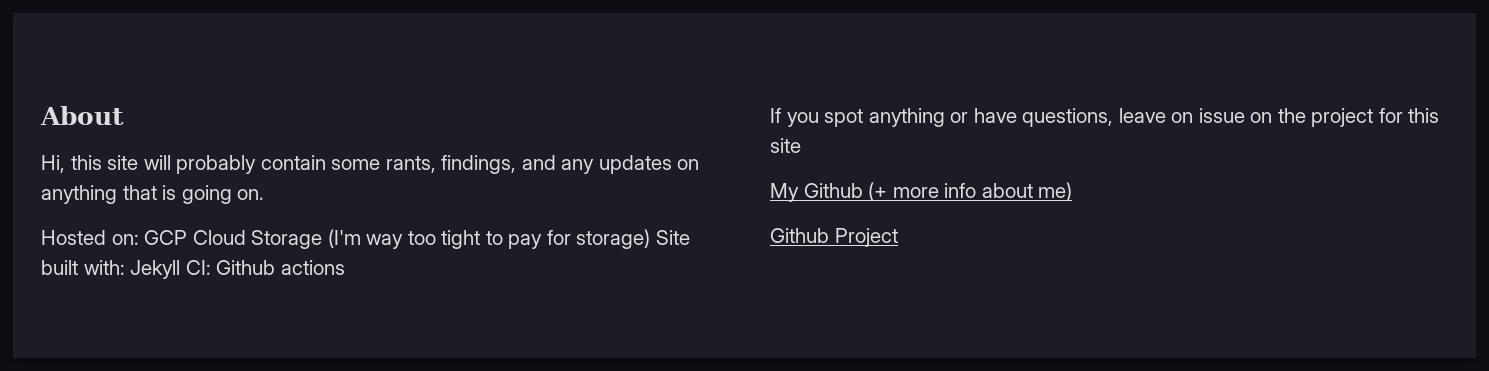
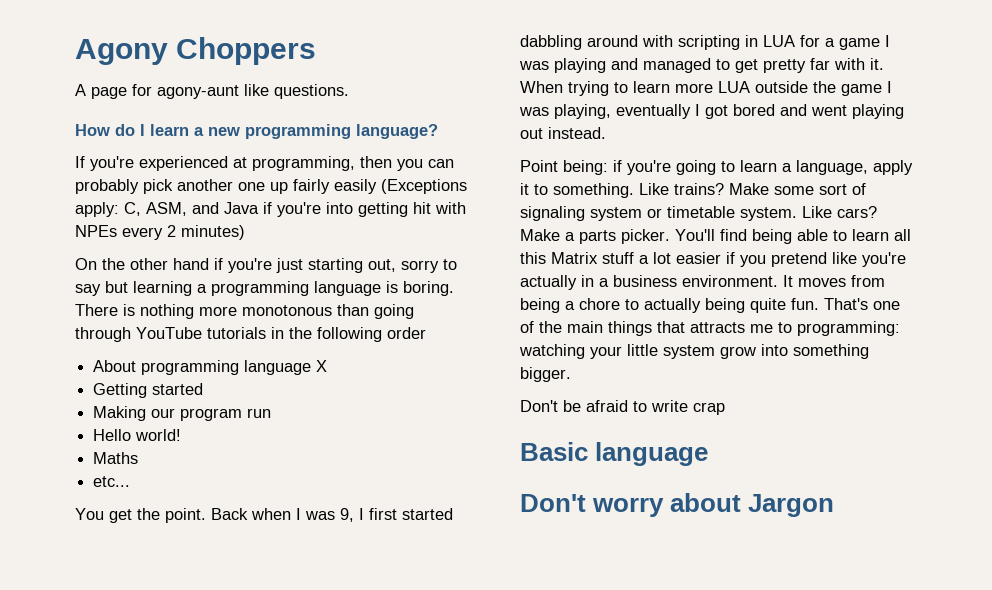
- About
- Hi, this site will probably contain some rants, findings, and any updates on anything that is going on.
- Hosted on: GCP Cloud Storage (I'm way too tight to pay for storage) Site built with: Jekyll CI: Github actions
- If you spot anything or have questions, leave on issue on the project for this site
- My Github (+ more info about me)
- Github Project
+ Agony Choppers
+ A page for agony-aunt like questions.
+ How do I learn a new programming language?
+ If you're experienced at programming, then you can probably pick another one up fairly easily (Exceptions apply: C, ASM, and Java if you're into getting hit with NPEs every 2 minutes)
+ On the other hand if you're just starting out, sorry to say but learning a programming language is boring. There is nothing more monotonous than going through YouTube tutorials in the following order
+ About programming language X
+ Getting started
+ Making our program run
+ Hello world!
+ Maths
+ etc...
+ You get the point. Back when I was 9, I first started dabbling around with scripting in LUA for a game I was playing and managed to get pretty far with it. When trying to learn more LUA outside the game I was playing, eventually I got bored and went playing out instead.
+ Point being: if you're going to learn a language, apply it to something. Like trains? Make some sort of signaling system or timetable system. Like cars? Make a parts picker. You'll find being able to learn all this Matrix stuff a lot easier if you pretend like you're actually in a business environment. It moves from being a chore to actually being quite fun. That's one of the main things that attracts me to programming: watching your little system grow into something bigger.
+ Don't be afraid to write crap
+ Basic language
+ Don't worry about Jargon

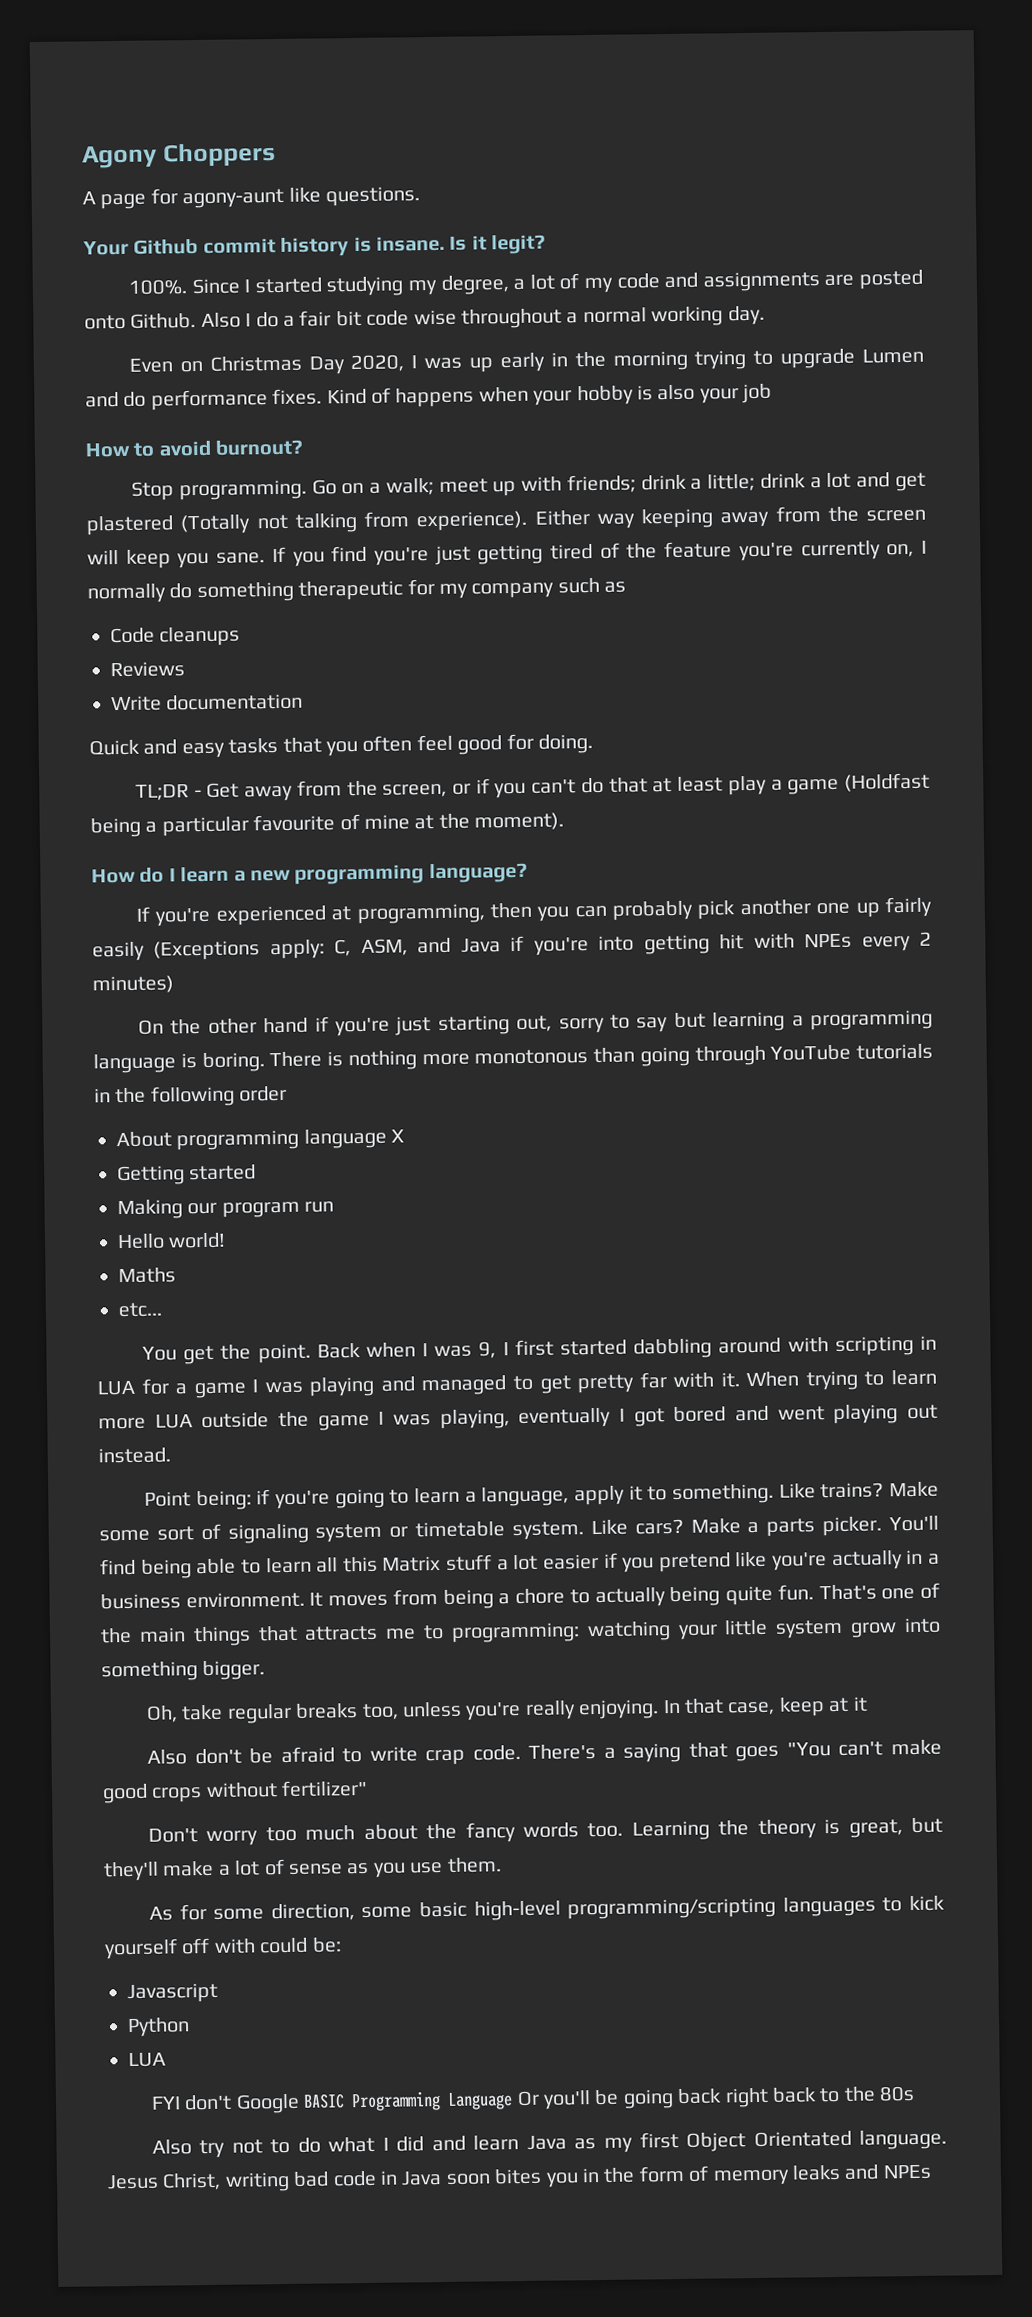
+ Your Github commit history is insane. Is it legit?
+ 100%. Since I started studying my degree, a lot of my code and assignments are posted onto Github. Also I do a fair bit code wise throughout a normal working day.
+ Even on Christmas Day 2020, I was up early in the morning trying to upgrade Lumen and do performance fixes. Kind of happens when your hobby is also your job
+ How to avoid burnout?
+ Stop programming. Go on a walk; meet up with friends; drink a little; drink a lot and get plastered (Totally not talking from experience). Either way keeping away from the screen will keep you sane. If you find you're just getting tired of the feature you're currently on, I normally do something therapeutic for my company such as
+ Code cleanups
+ Reviews
+ Write documentation
+ Quick and easy tasks that you often feel good for doing.
+ TL;DR - Get away from the screen, or if you can't do that at least play a game (Holdfast being a particular favourite of mine at the moment).
- Don't be afraid to write crap
- Basic language
- Don't worry about Jargon
+ Oh, take regular breaks too, unless you're really enjoying. In that case, keep at it
+ Also don't be afraid to write crap code. There's a saying that goes "You can't make good crops without fertilizer"
+ Don't worry too much about the fancy words too. Learning the theory is great, but they'll make a lot of sense as you use them.
+ As for some direction, some basic high-level programming/scripting languages to kick yourself off with could be:
+ Javascript
+ Python
+ LUA
+ FYI don't Google BASIC Programming Language Or you'll be going back right back to the 80s
+ Also try not to do what I did and learn Java as my first Object Orientated language. Jesus Christ, writing bad code in Java soon bites you in the form of memory leaks and NPEs

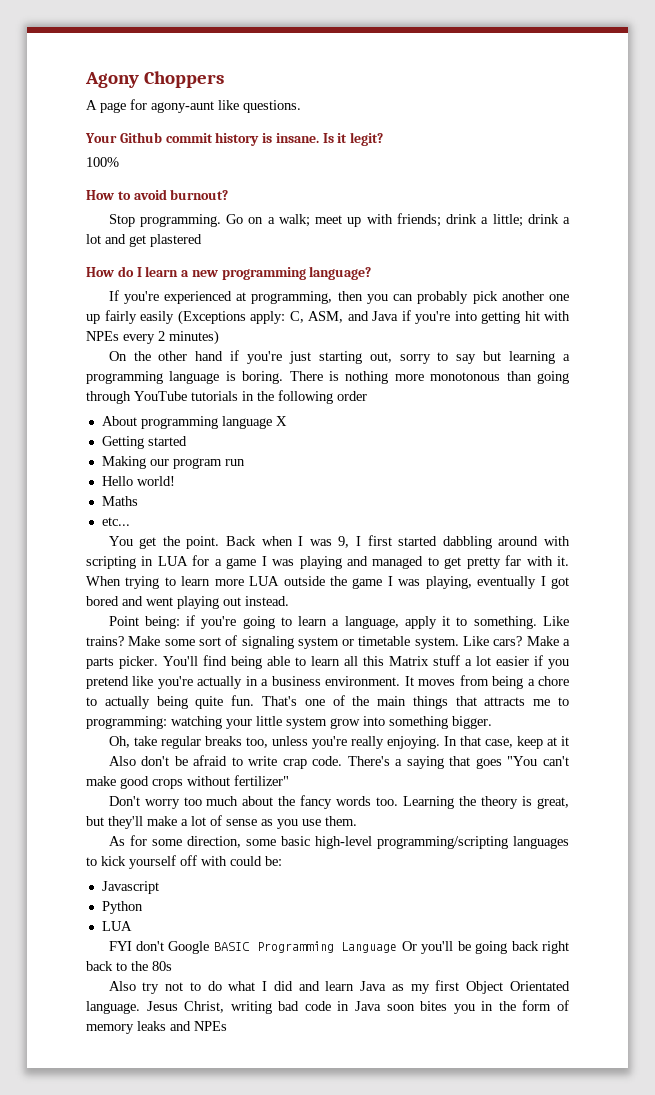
- 100%. Since I started studying my degree, a lot of my code and assignments are posted onto Github. Also I do a fair bit code wise throughout a normal working day.
- Even on Christmas Day 2020, I was up early in the morning trying to upgrade Lumen and do performance fixes. Kind of happens when your hobby is also your job
+ 100%
- Go on a walk; meet up with friends; drink a little; drink a lot and get plastered (Totally not talking from experience). Either way keeping away from the screen will keep you sane. If you find you're just getting tired of the feature you're currently on, I normally do something therapeutic for my company such as
- Code cleanups
- Reviews
- Write documentation
- Quick and easy tasks that you often feel good for doing.
- TL;DR - Get away from the screen, or if you can't do that at least play a game (Holdfast being a particular favourite of mine at the moment).
+ Go on a walk; meet up with friends; drink a little; drink a lot and get plastered

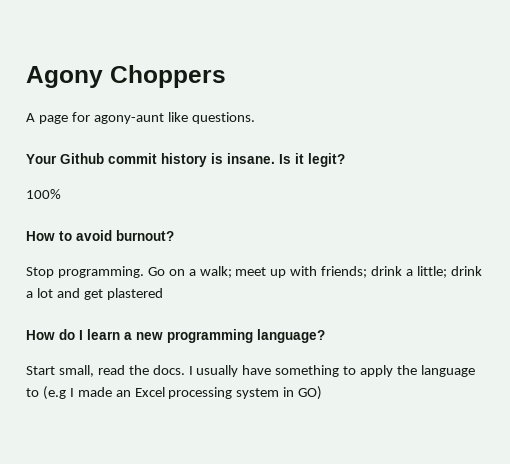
- If you're experienced at programming, then you can probably pick another one up fairly easily (Exceptions apply: C, ASM, and Java if you're into getting hit with NPEs every 2 minutes)
- On the other hand if you're just starting out, sorry to say but learning a programming language is boring. There is nothing more monotonous than going through YouTube tutorials in the following order
- About programming language X
- Getting started
- Making our program run
- Hello world!
- Maths
- etc...
- You get the point. Back when I was 9, I first started dabbling around with scripting in LUA for a game I was playing and managed to get pretty far with it. When trying to learn more LUA outside the game I was playing, eventually I got bored and went playing out instead.
- Point being: if you're going to learn a language, apply it to something. Like trains? Make some sort of signaling system or timetable system. Like cars? Make a parts picker. You'll find being able to learn all this Matrix stuff a lot easier if you pretend like you're actually in a business environment. It moves from being a chore to actually being quite fun. That's one of the main things that attracts me to programming: watching your little system grow into something bigger.
- Oh, take regular breaks too, unless you're really enjoying. In that case, keep at it
- Also don't be afraid to write crap code. There's a saying that goes "You can't make good crops without fertilizer"
- Don't worry too much about the fancy words too. Learning the theory is great, but they'll make a lot of sense as you use them.
- As for some direction, some basic high-level programming/scripting languages to kick yourself off with could be:
- Javascript
- Python
- LUA
- FYI don't Google BASIC Programming Language Or you'll be going back right back to the 80s
- Also try not to do what I did and learn Java as my first Object Orientated language. Jesus Christ, writing bad code in Java soon bites you in the form of memory leaks and NPEs
+ Start small, read the docs. I usually have something to apply the language to (e.g I made an Excel processing system in GO)

